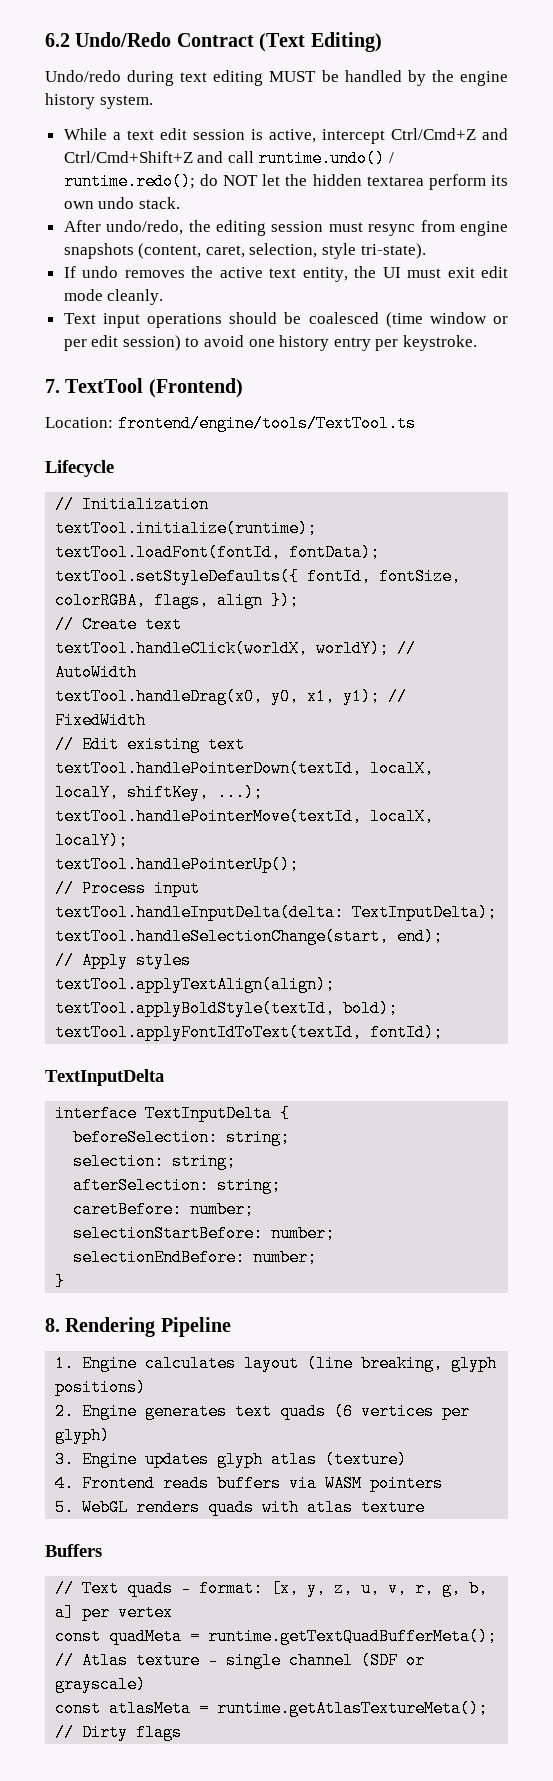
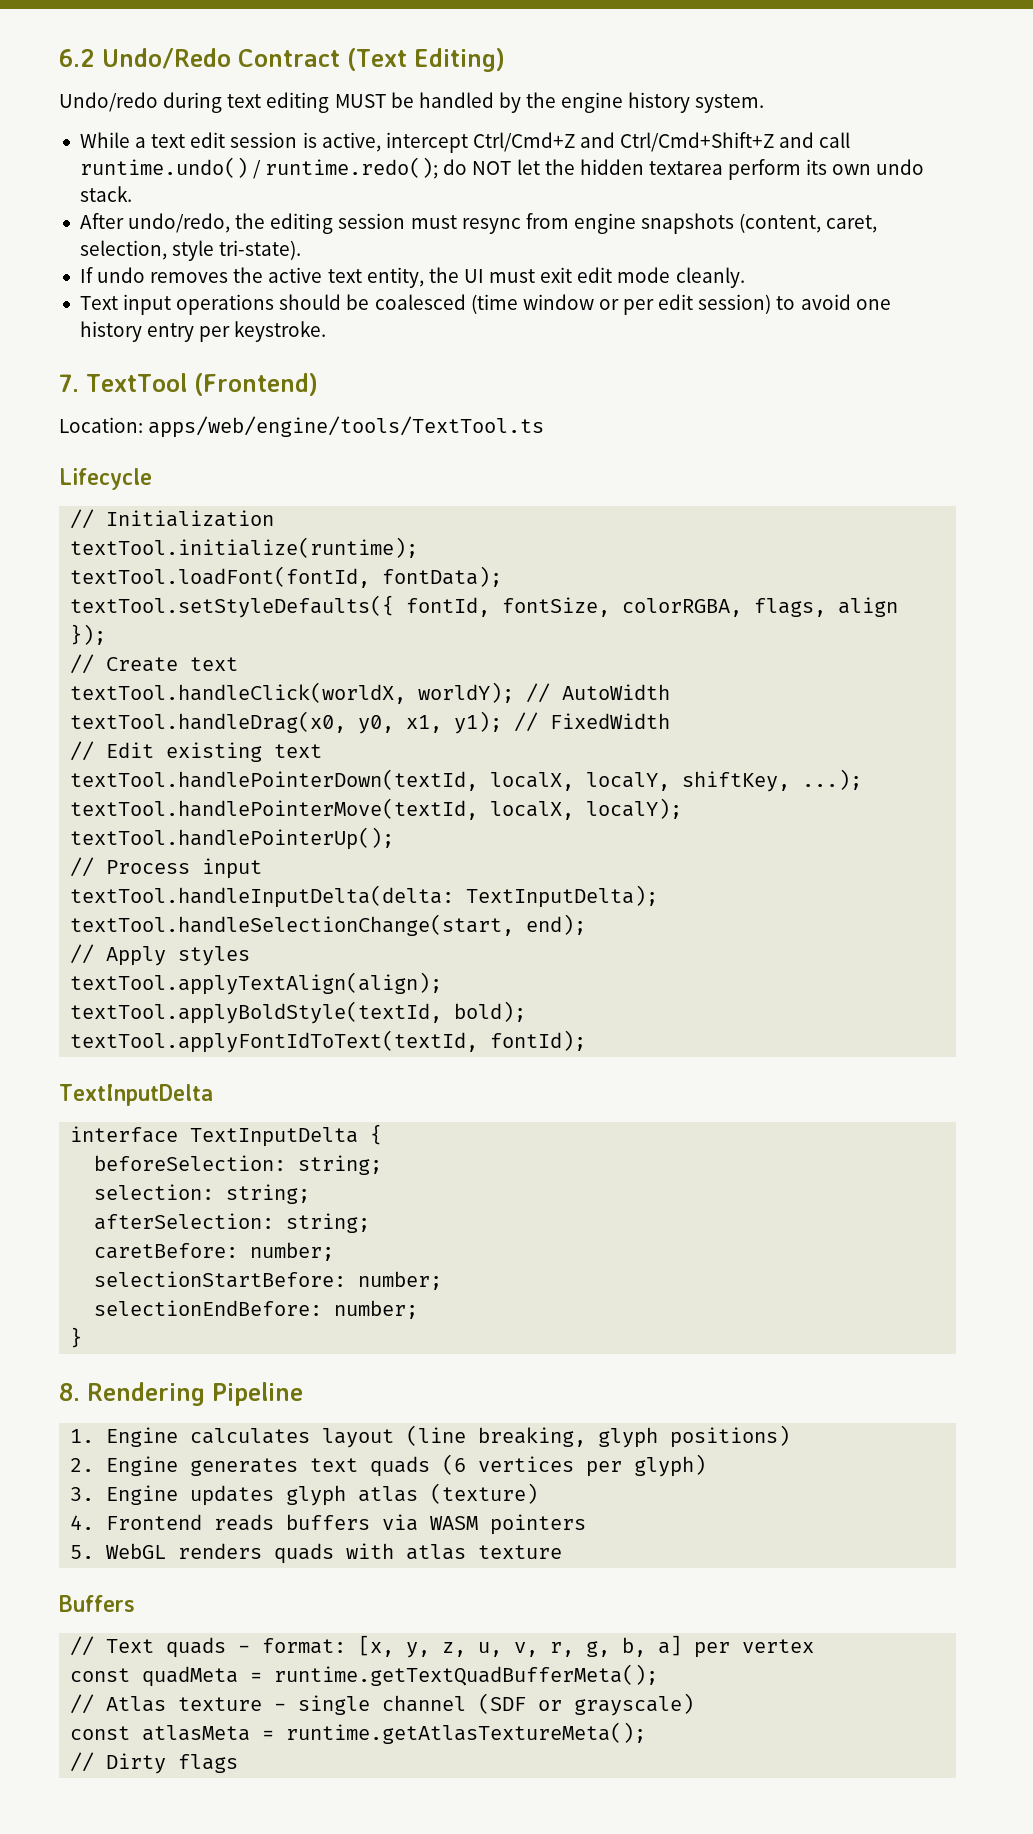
- Location: frontend/engine/tools/TextTool.ts
+ Location: apps/web/engine/tools/TextTool.ts

